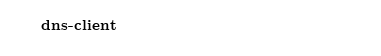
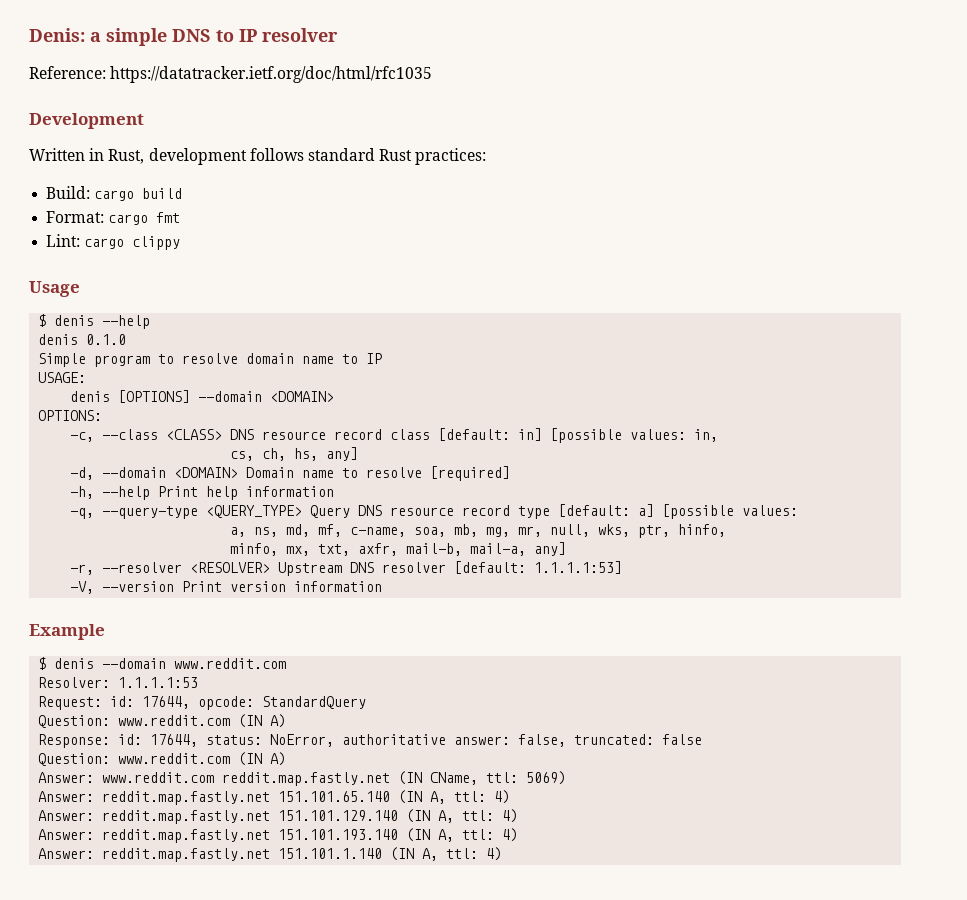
- dns-client
+ Denis: a simple DNS to IP resolver
+ Reference: https://datatracker.ietf.org/doc/html/rfc1035
+ Development
+ Written in Rust, development follows standard Rust practices:
+ Build: cargo build
+ Format: cargo fmt
+ Lint: cargo clippy
+ Usage
+ $ denis --help
+ denis 0.1.0
+ Simple program to resolve domain name to IP
+ USAGE:
+ denis [OPTIONS] --domain <DOMAIN>
+ OPTIONS:
+ -c, --class <CLASS> DNS resource record class [default: in] [possible values: in,
+ cs, ch, hs, any]
+ -d, --domain <DOMAIN> Domain name to resolve [required]
+ -h, --help Print help information
+ -q, --query-type <QUERY_TYPE> Query DNS resource record type [default: a] [possible values:
+ a, ns, md, mf, c-name, soa, mb, mg, mr, null, wks, ptr, hinfo,
+ minfo, mx, txt, axfr, mail-b, mail-a, any]
+ -r, --resolver <RESOLVER> Upstream DNS resolver [default: 1.1.1.1:53]
+ -V, --version Print version information
+ Example
+ $ denis --domain www.reddit.com
+ Resolver: 1.1.1.1:53
+ Request: id: 17644, opcode: StandardQuery
+ Question: www.reddit.com (IN A)
+ Response: id: 17644, status: NoError, authoritative answer: false, truncated: false
+ Question: www.reddit.com (IN A)
+ Answer: www.reddit.com reddit.map.fastly.net (IN CName, ttl: 5069)
+ Answer: reddit.map.fastly.net 151.101.65.140 (IN A, ttl: 4)
+ Answer: reddit.map.fastly.net 151.101.129.140 (IN A, ttl: 4)
+ Answer: reddit.map.fastly.net 151.101.193.140 (IN A, ttl: 4)
+ Answer: reddit.map.fastly.net 151.101.1.140 (IN A, ttl: 4)

